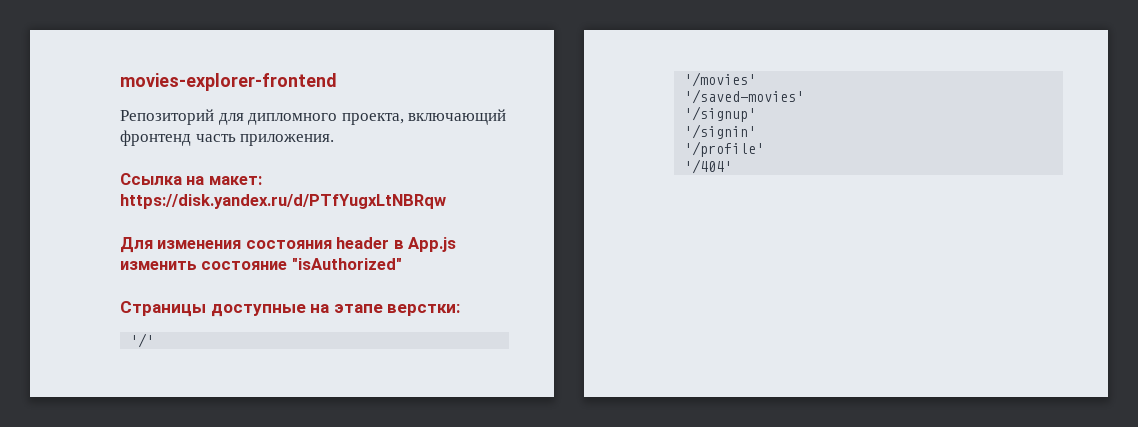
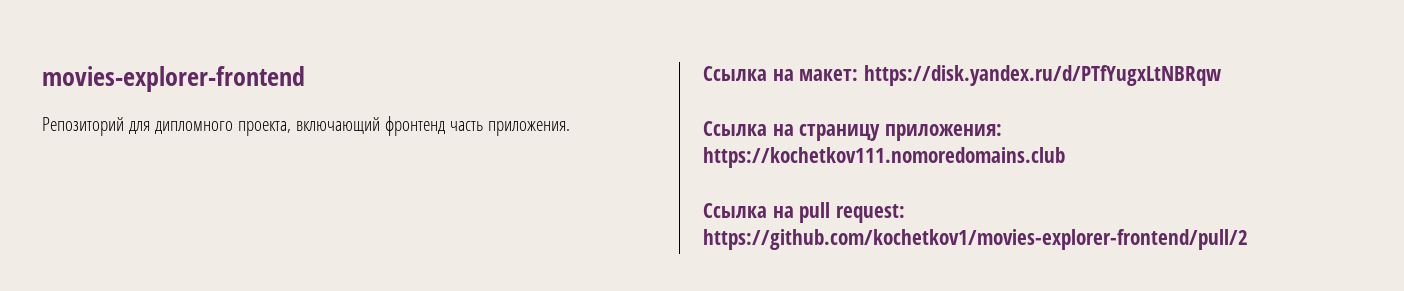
- Для изменения состояния header в App.js изменить состояние "isAuthorized"
- Страницы доступные на этапе верстки:
- '/'
- '/movies'
- '/saved-movies'
- '/signup'
- '/signin'
- '/profile'
- '/404'
+ Ссылка на страницу приложения: https://kochetkov111.nomoredomains.club
+ Ссылка на pull request: https://github.com/kochetkov1/movies-explorer-frontend/pull/2

